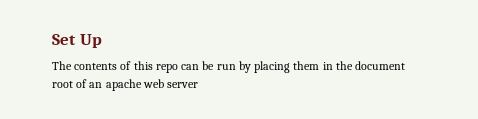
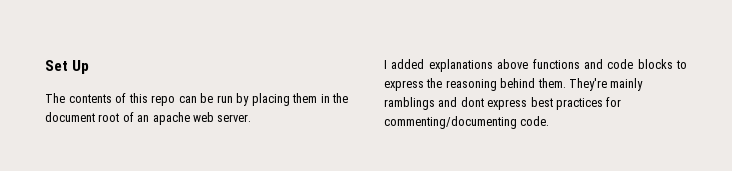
- The contents of this repo can be run by placing them in the document root of an apache web server
+ The contents of this repo can be run by placing them in the document root of an apache web server.
+ I added explanations above functions and code blocks to express the reasoning behind them. They're mainly ramblings and dont express best practices for commenting/documenting code.

